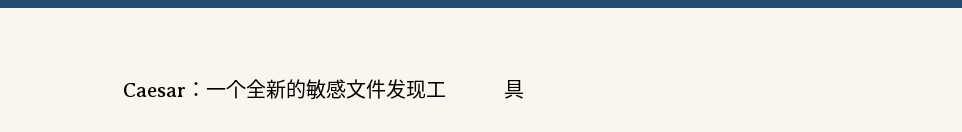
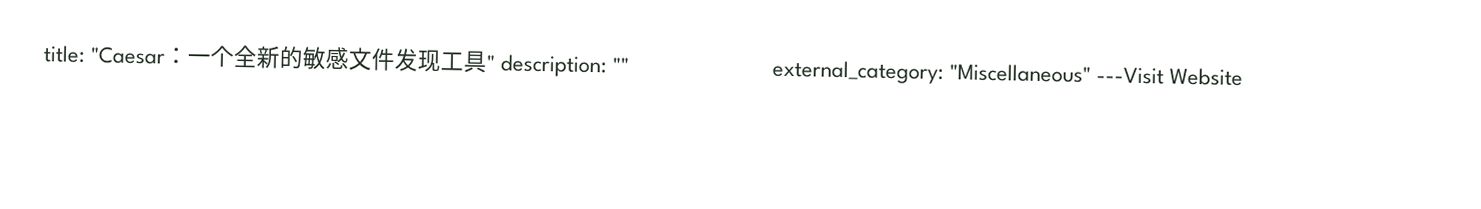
- Caesar：一个全新的敏感文件发现工具
+ title: "Caesar：一个全新的敏感文件发现工具" description: "" external_category: "Miscellaneous" ---Visit Website

